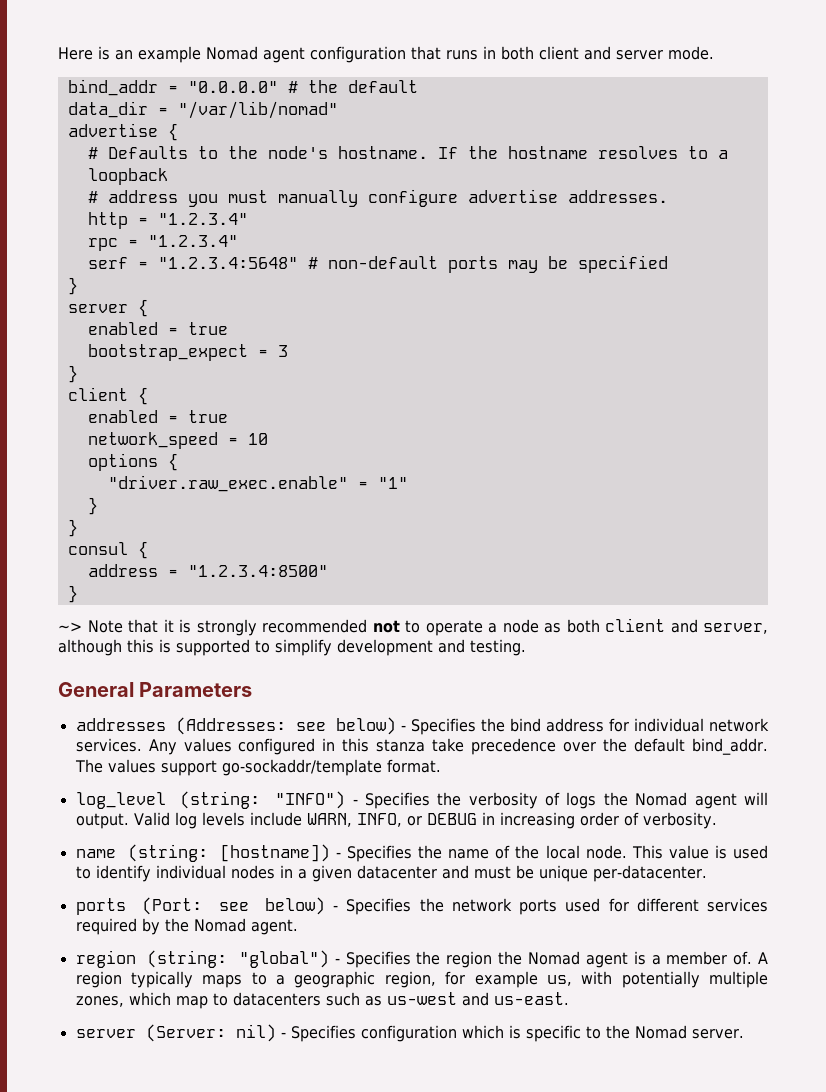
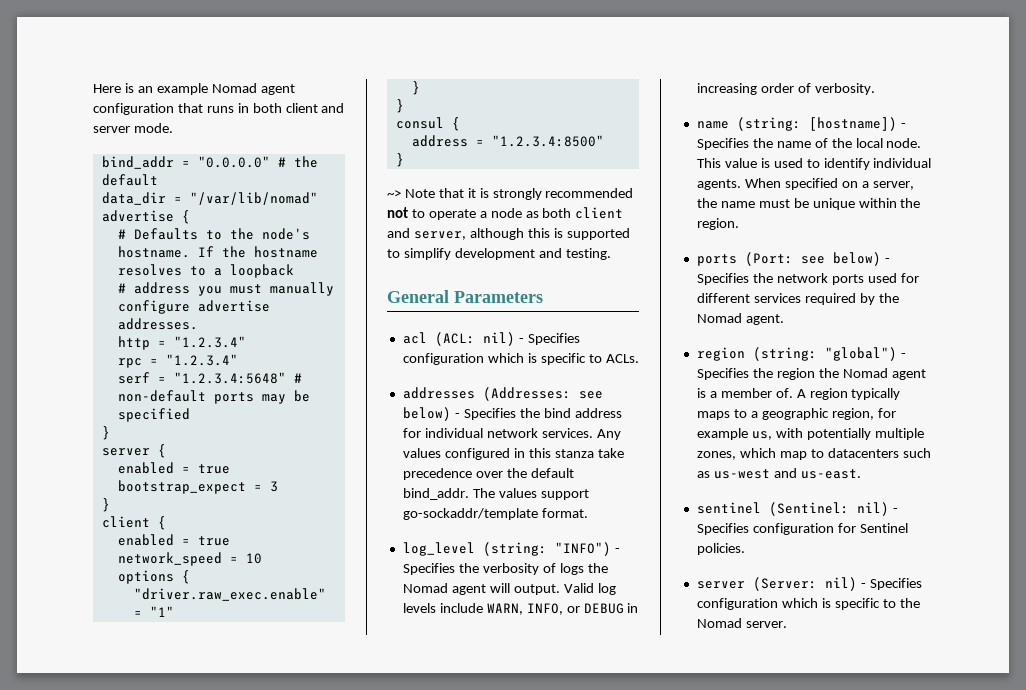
+ acl (ACL: nil) - Specifies configuration which is specific to ACLs.
- This value is used to identify individual nodes in a given datacenter and must be unique per-datacenter.
+ This value is used to identify individual agents. When specified on a server, the name must be unique within the region.
+ sentinel (Sentinel: nil) - Specifies configuration for Sentinel policies.

